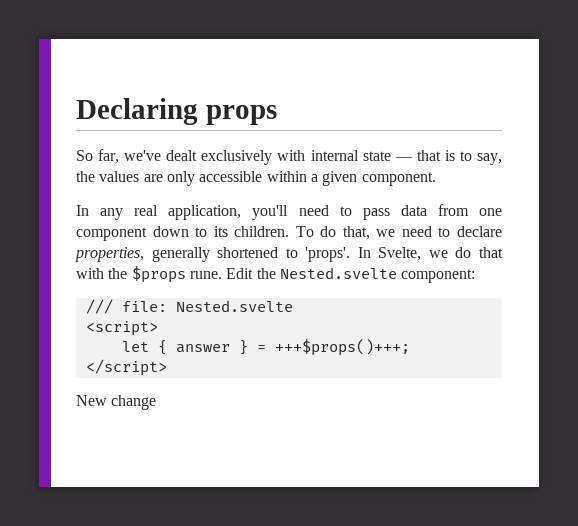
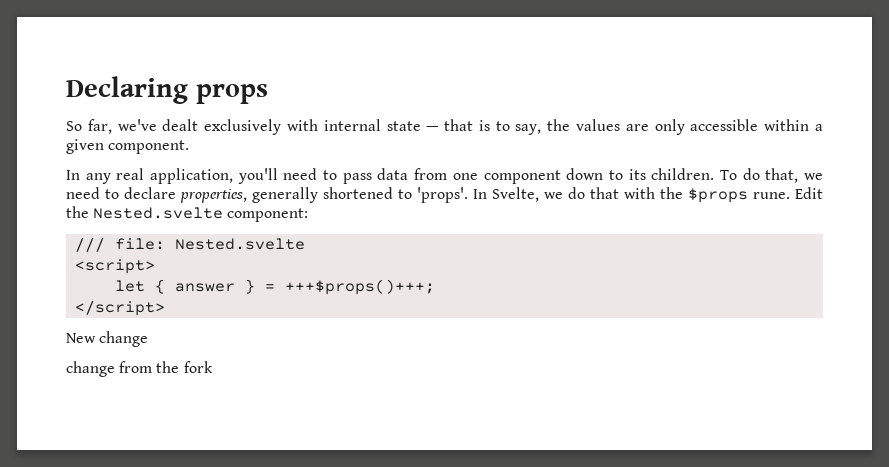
+ change from the fork

